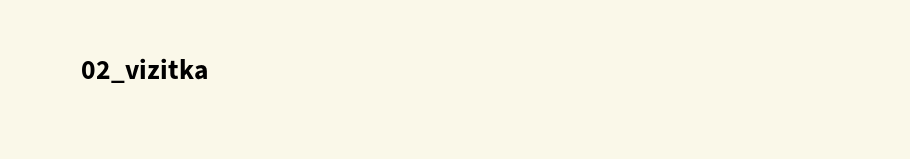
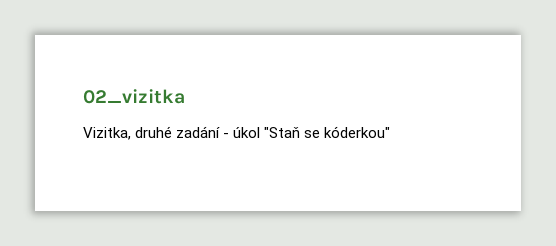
+ Vizitka, druhé zadání - úkol "Staň se kóderkou"

